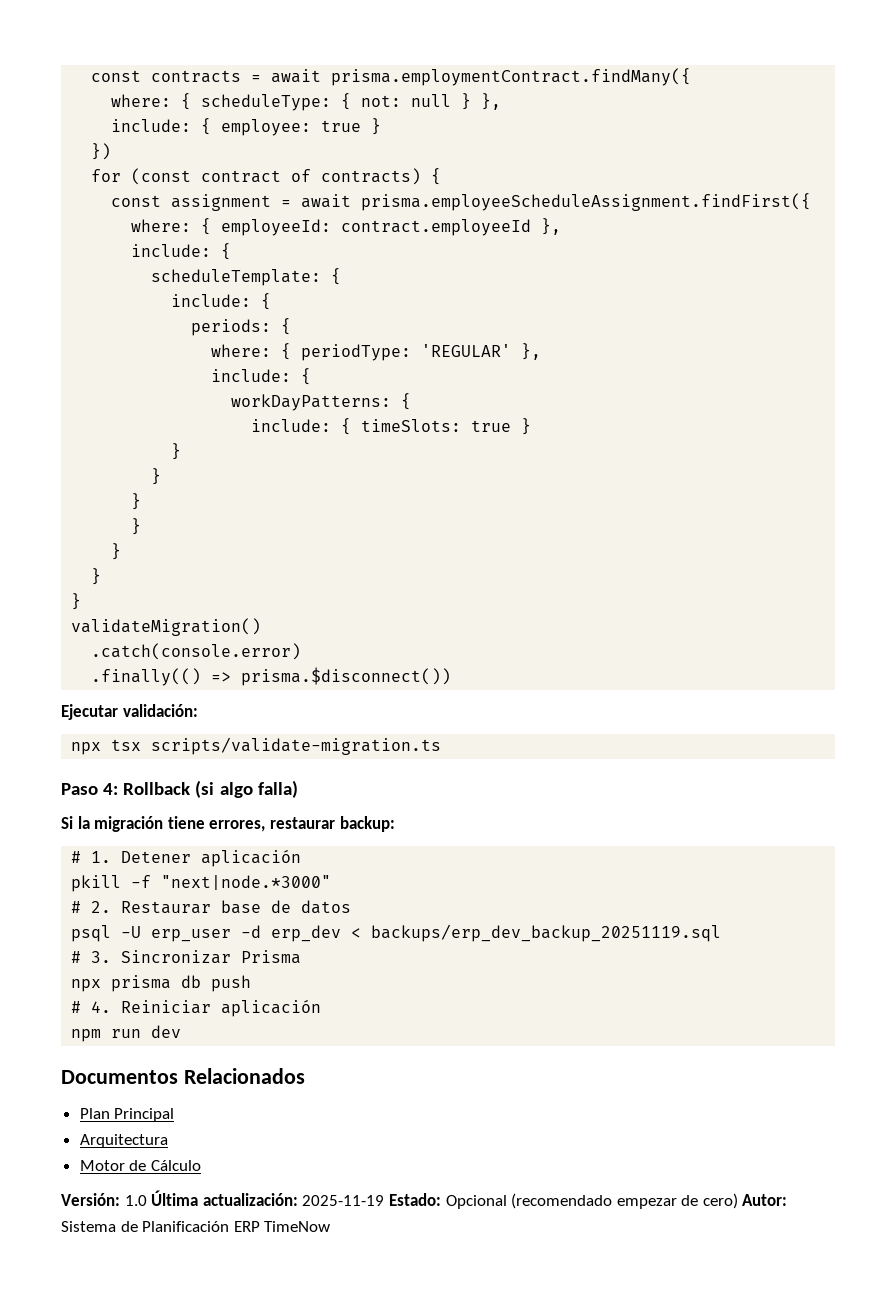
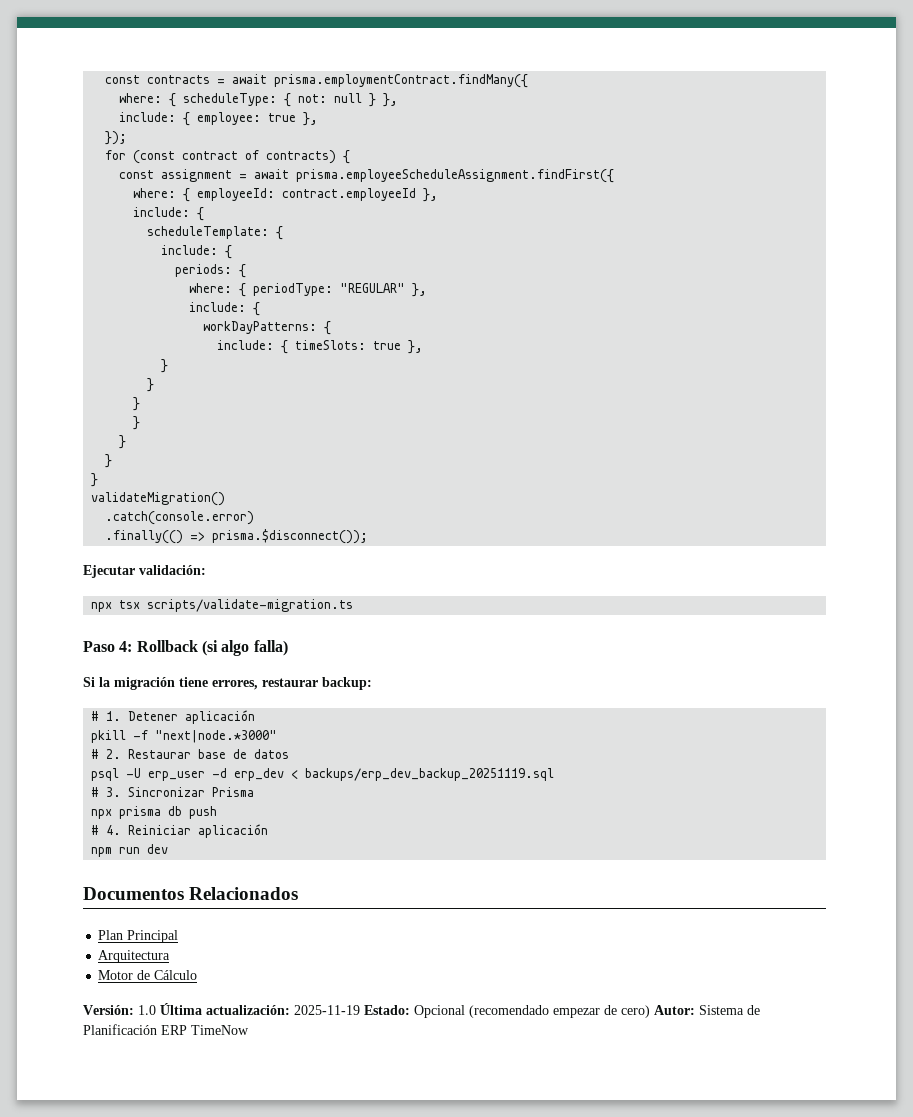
- include: { employee: true }
- })
+ include: { employee: true },
+ });
- where: { periodType: 'REGULAR' },
+ where: { periodType: "REGULAR" },
- include: { timeSlots: true }
+ include: { timeSlots: true },
- .finally(() => prisma.$disconnect())
+ .finally(() => prisma.$disconnect());

